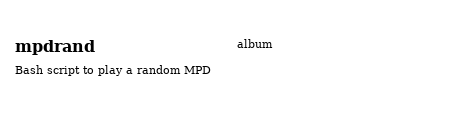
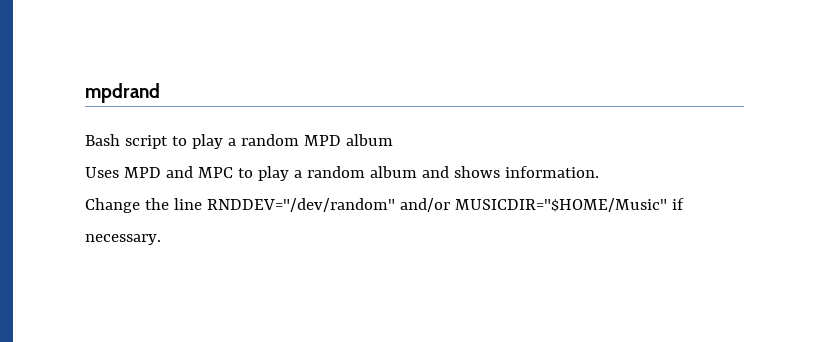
+ Uses MPD and MPC to play a random album and shows information.
+ Change the line RNDDEV="/dev/random" and/or MUSICDIR="$HOME/Music" if necessary.

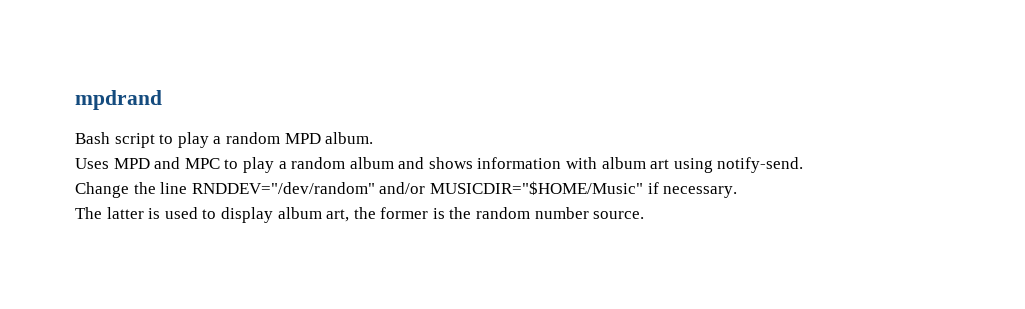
- Bash script to play a random MPD album
+ Bash script to play a random MPD album.
- Uses MPD and MPC to play a random album and shows information.
+ Uses MPD and MPC to play a random album and shows information with album art using notify-send.
+ The latter is used to display album art, the former is the random number source.

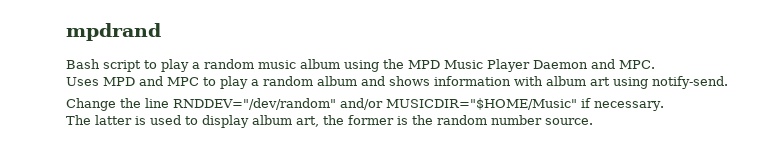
- Bash script to play a random MPD album.
+ Bash script to play a random music album using the MPD Music Player Daemon and MPC.

